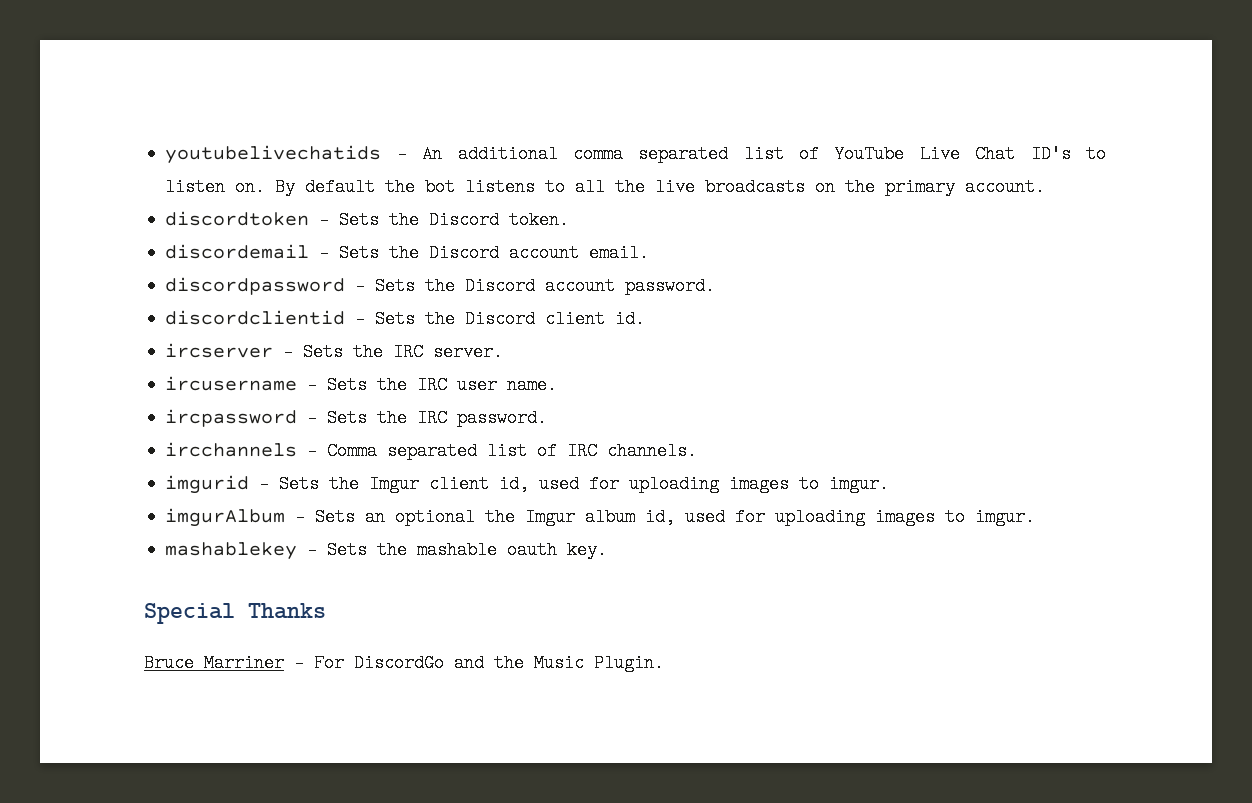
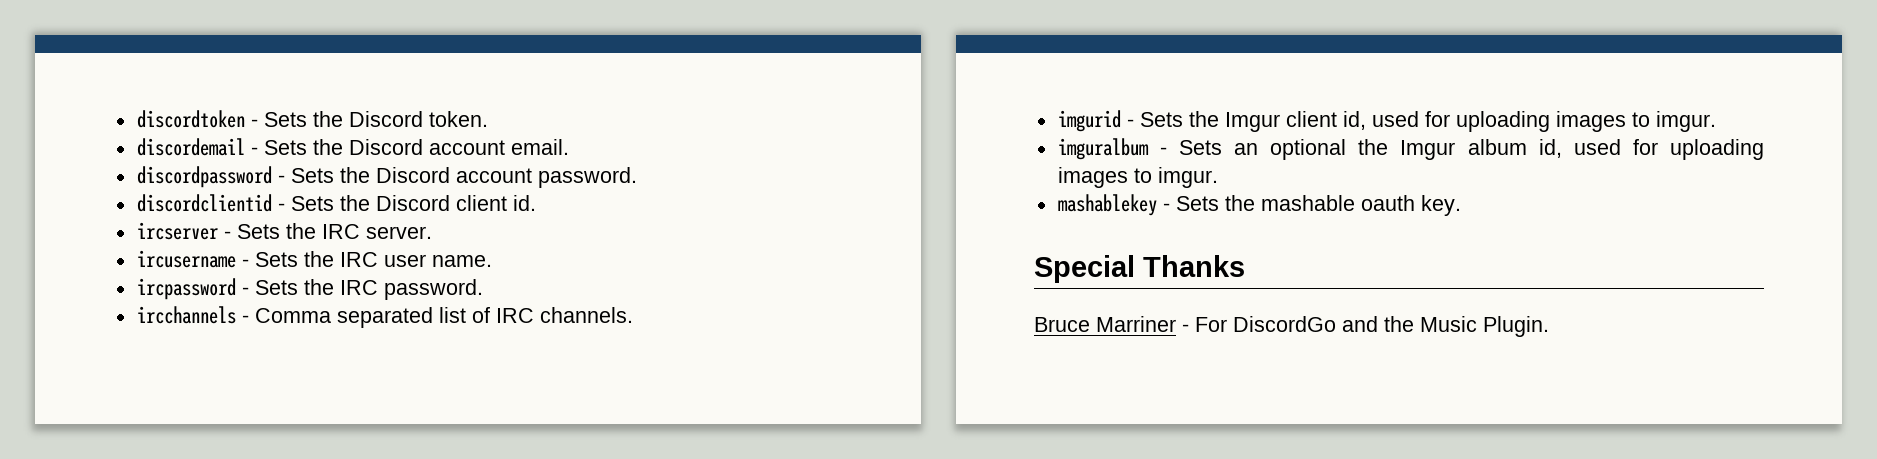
- youtubelivechatids - An additional comma separated list of YouTube Live Chat ID's to listen on. By default the bot listens to all the live broadcasts on the primary account.
- imgurAlbum - Sets an optional the Imgur album id, used for uploading images to imgur.
+ imguralbum - Sets an optional the Imgur album id, used for uploading images to imgur.

